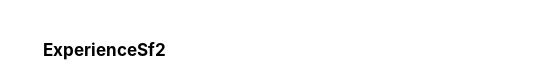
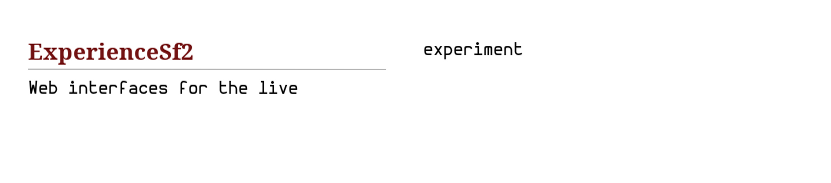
+ Web interfaces for the live experiment

